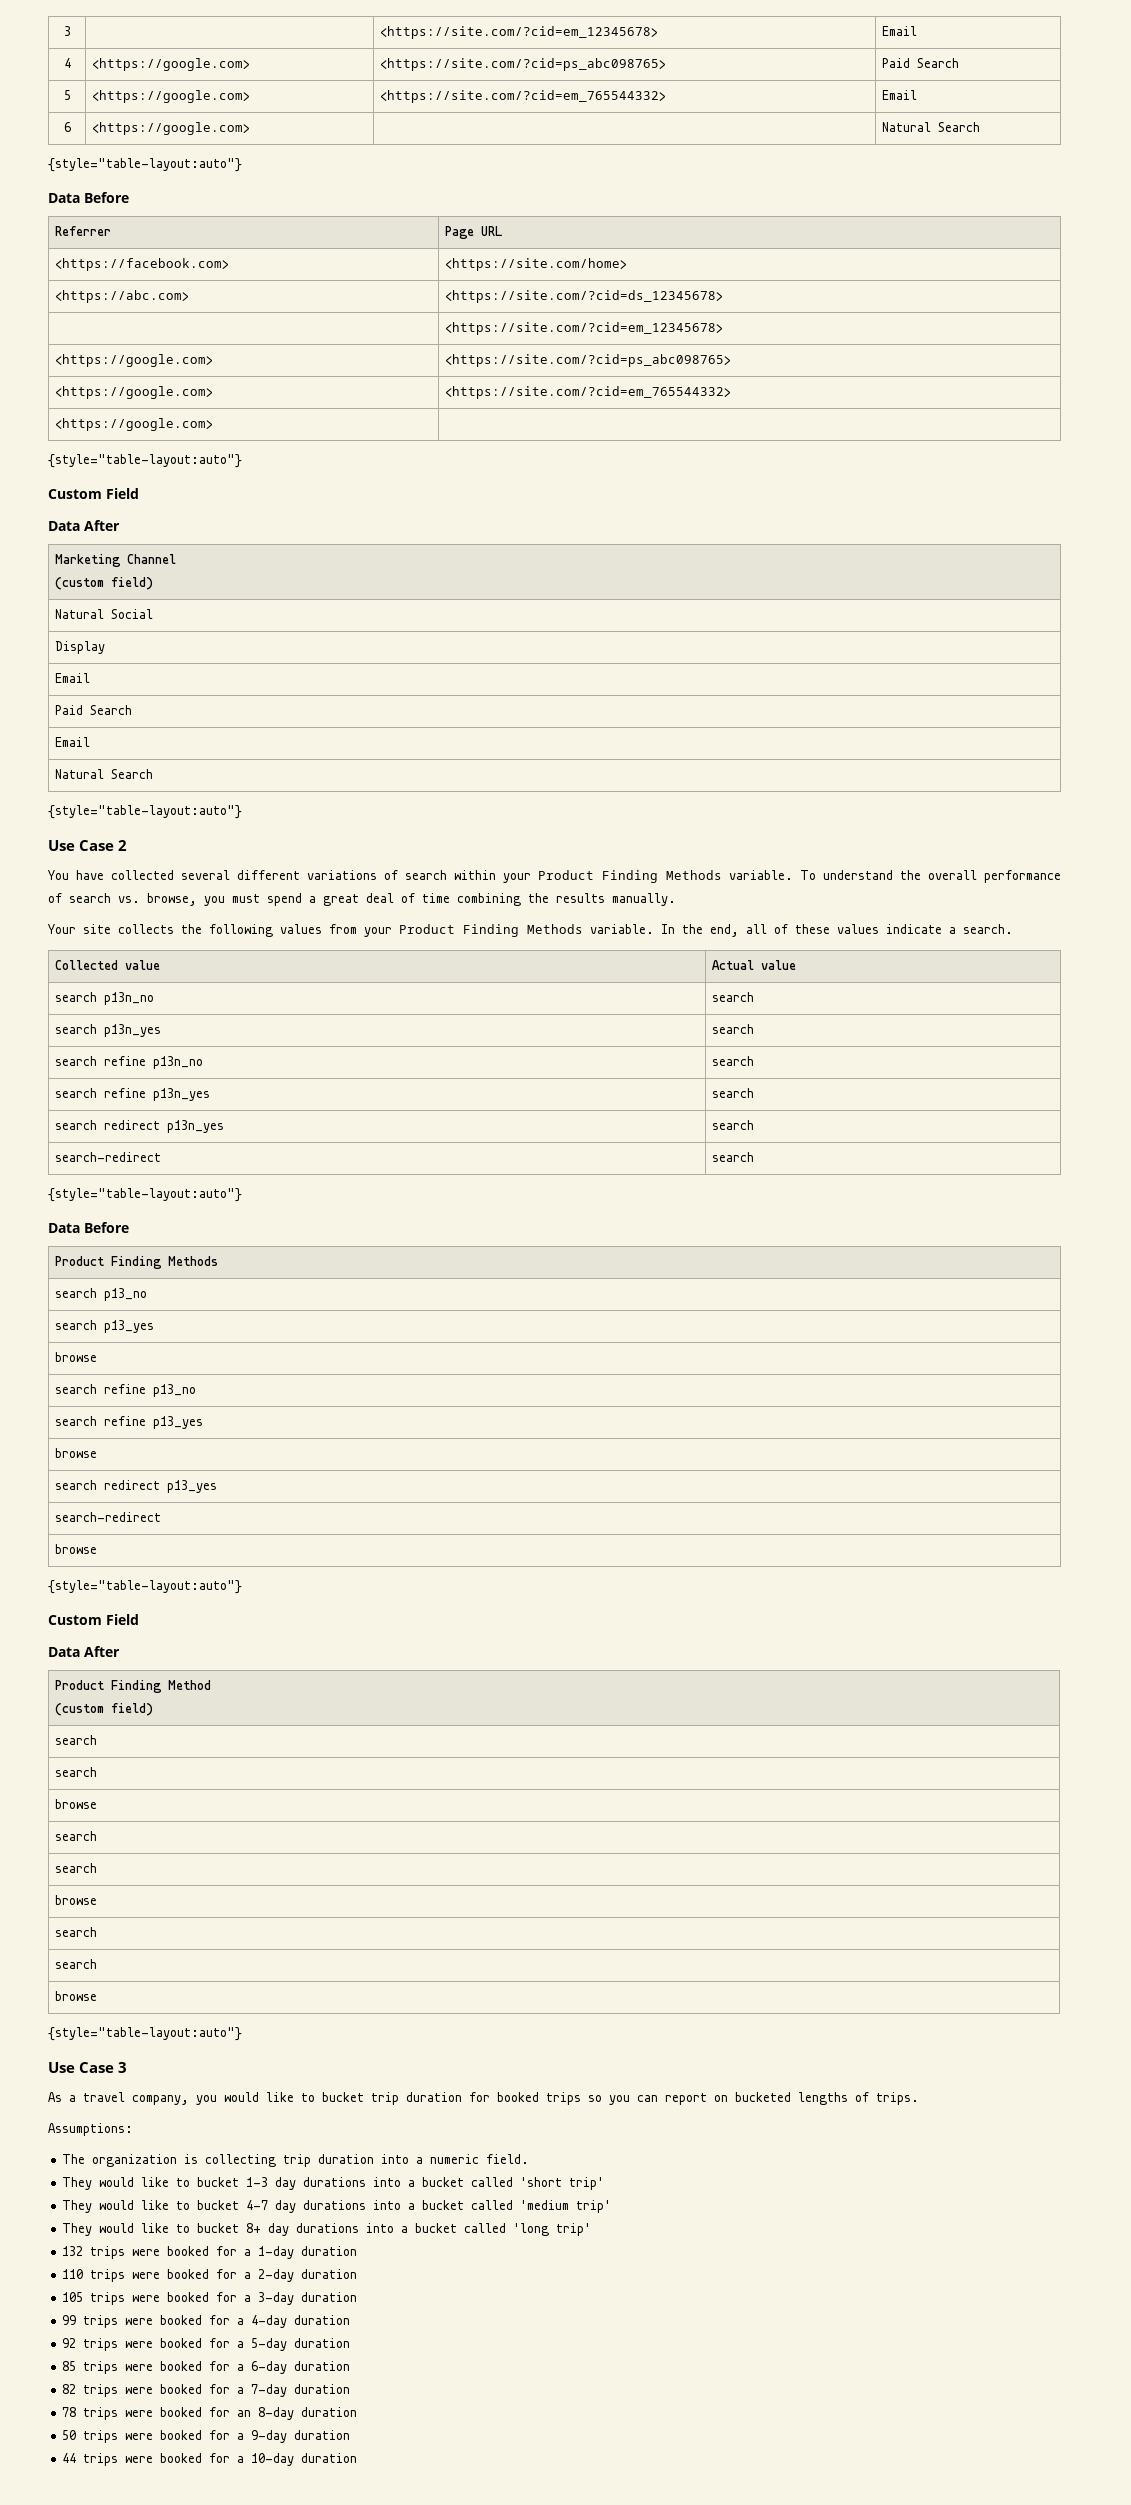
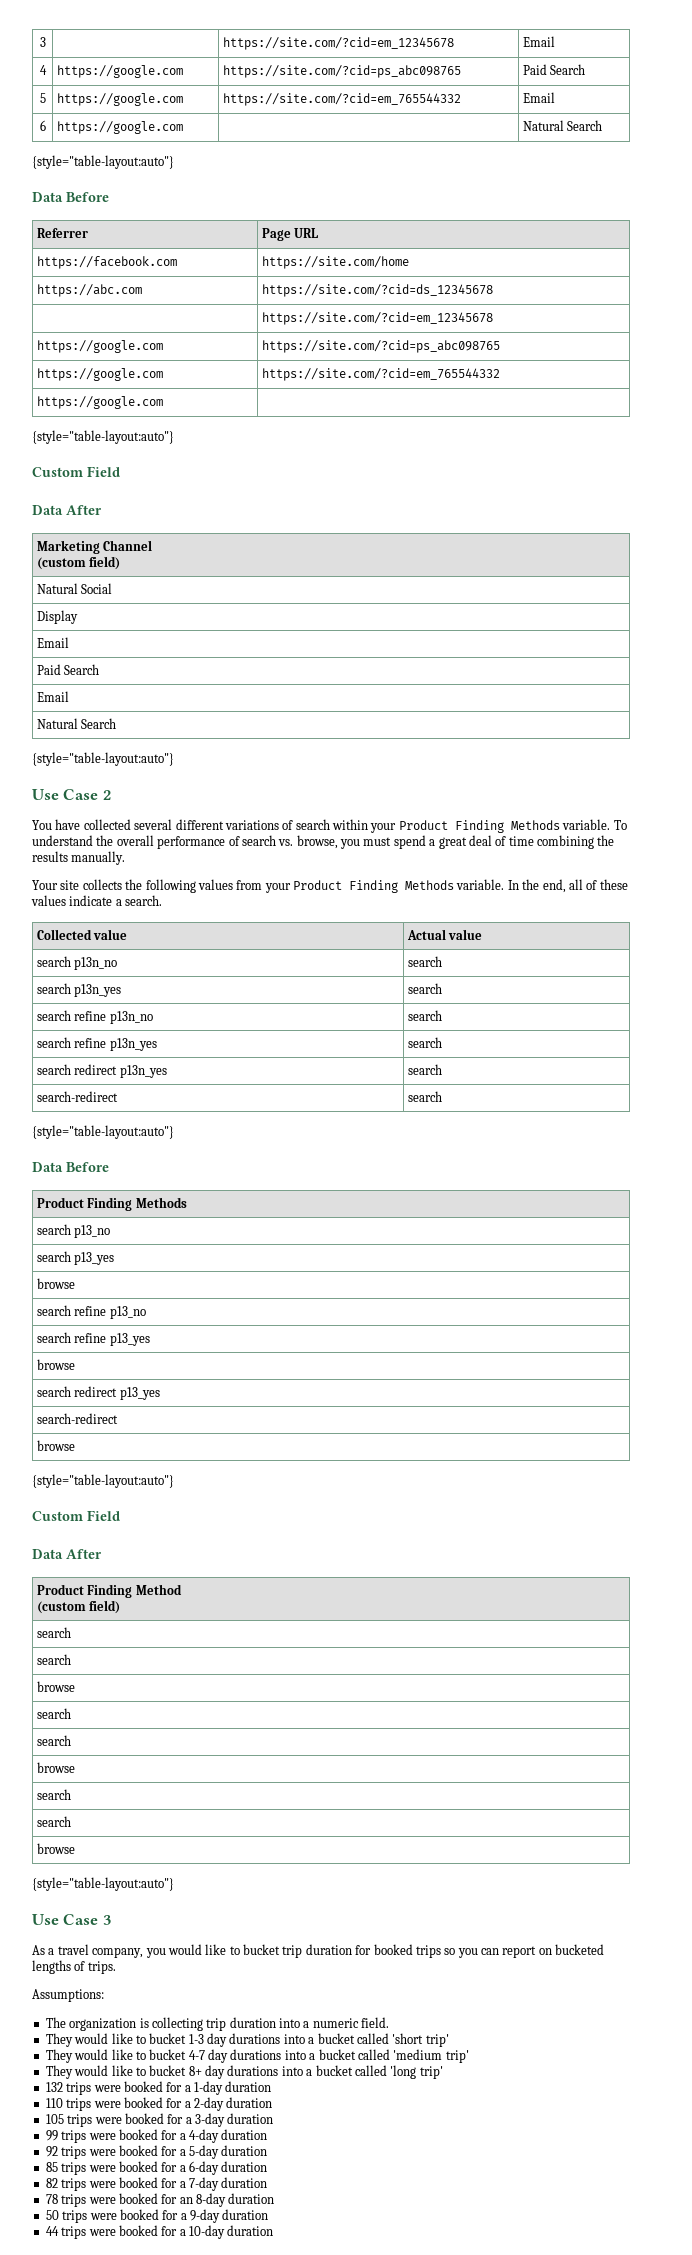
- 3 | | <https://site.com/?cid=em_12345678> | Email
+ 3 | | https://site.com/?cid=em_12345678 | Email
- 4 | <https://google.com> | <https://site.com/?cid=ps_abc098765> | Paid Search
+ 4 | https://google.com | https://site.com/?cid=ps_abc098765 | Paid Search
- 5 | <https://google.com> | <https://site.com/?cid=em_765544332> | Email
+ 5 | https://google.com | https://site.com/?cid=em_765544332 | Email
- 6 | <https://google.com> | | Natural Search
+ 6 | https://google.com | | Natural Search
- <https://facebook.com> | <https://site.com/home>
- <https://abc.com> | <https://site.com/?cid=ds_12345678>
- | <https://site.com/?cid=em_12345678>
- <https://google.com> | <https://site.com/?cid=ps_abc098765>
- <https://google.com> | <https://site.com/?cid=em_765544332>
- <https://google.com> |
+ https://facebook.com | https://site.com/home
+ https://abc.com | https://site.com/?cid=ds_12345678
+ | https://site.com/?cid=em_12345678
+ https://google.com | https://site.com/?cid=ps_abc098765
+ https://google.com | https://site.com/?cid=em_765544332
+ https://google.com |

